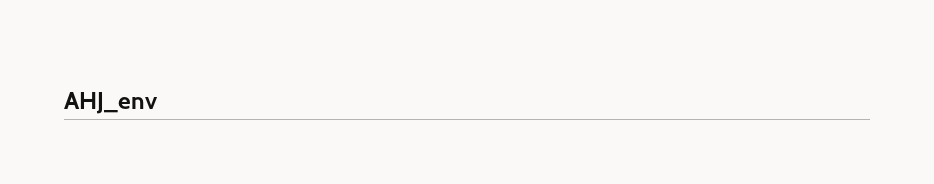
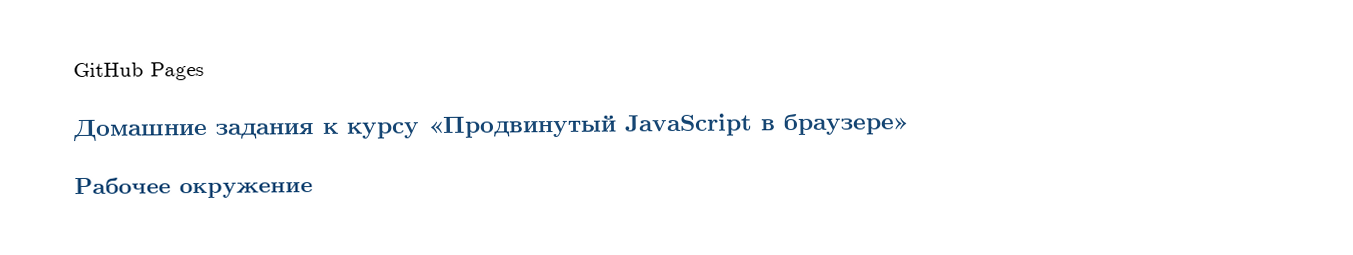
- AHJ_env
+ GitHub Pages
+ Домашние задания к курсу «Продвинутый JavaScript в браузере»
+ Рабочее окружение

